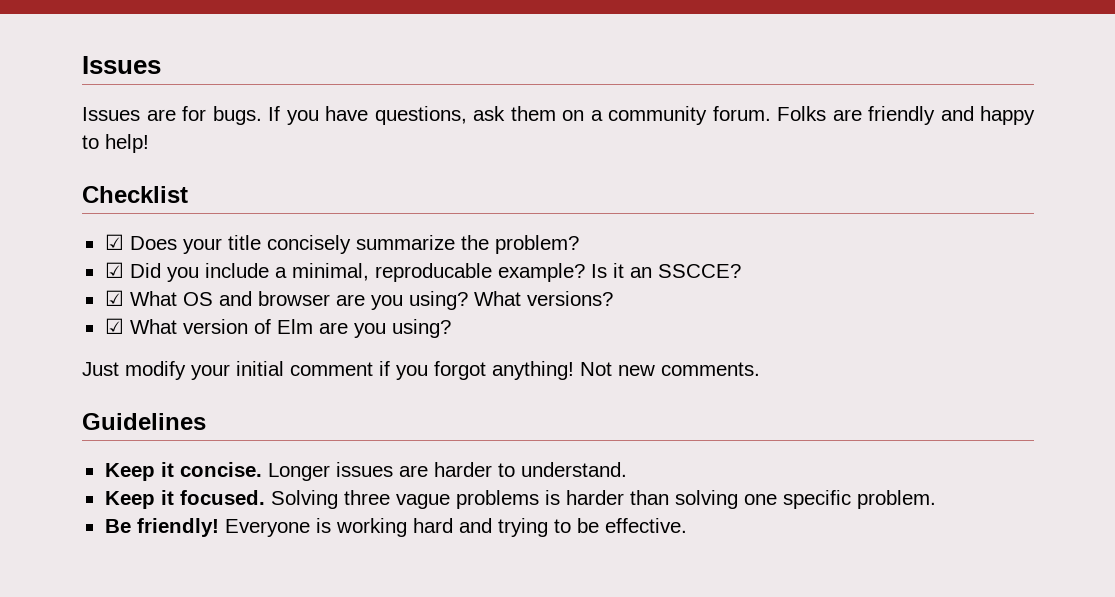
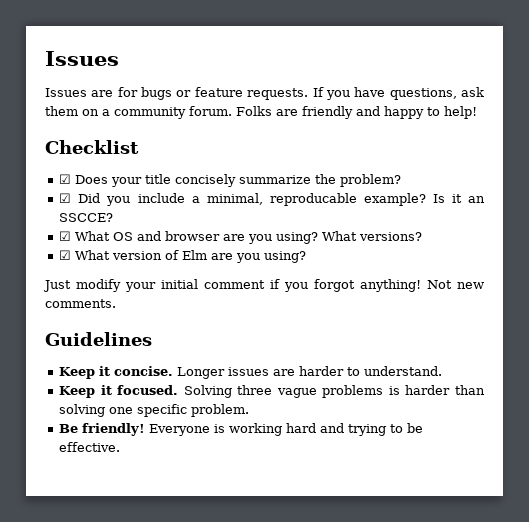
- Issues are for bugs.
+ Issues are for bugs or feature requests.

